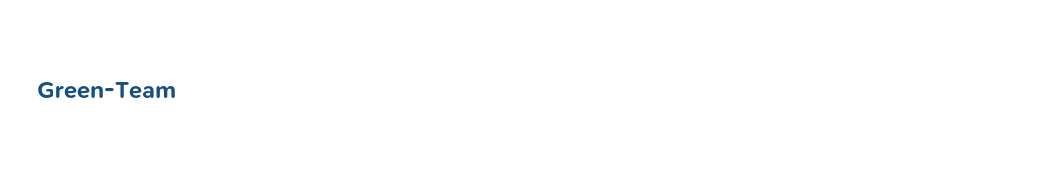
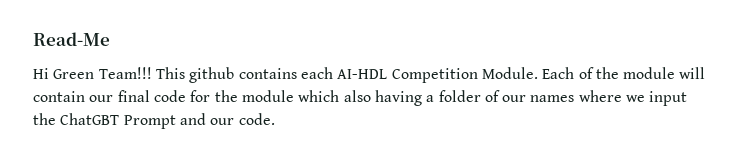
- Green-Team
+ Read-Me
+ Hi Green Team!!! This github contains each AI-HDL Competition Module. Each of the module will contain our final code for the module which also having a folder of our names where we input the ChatGBT Prompt and our code.

